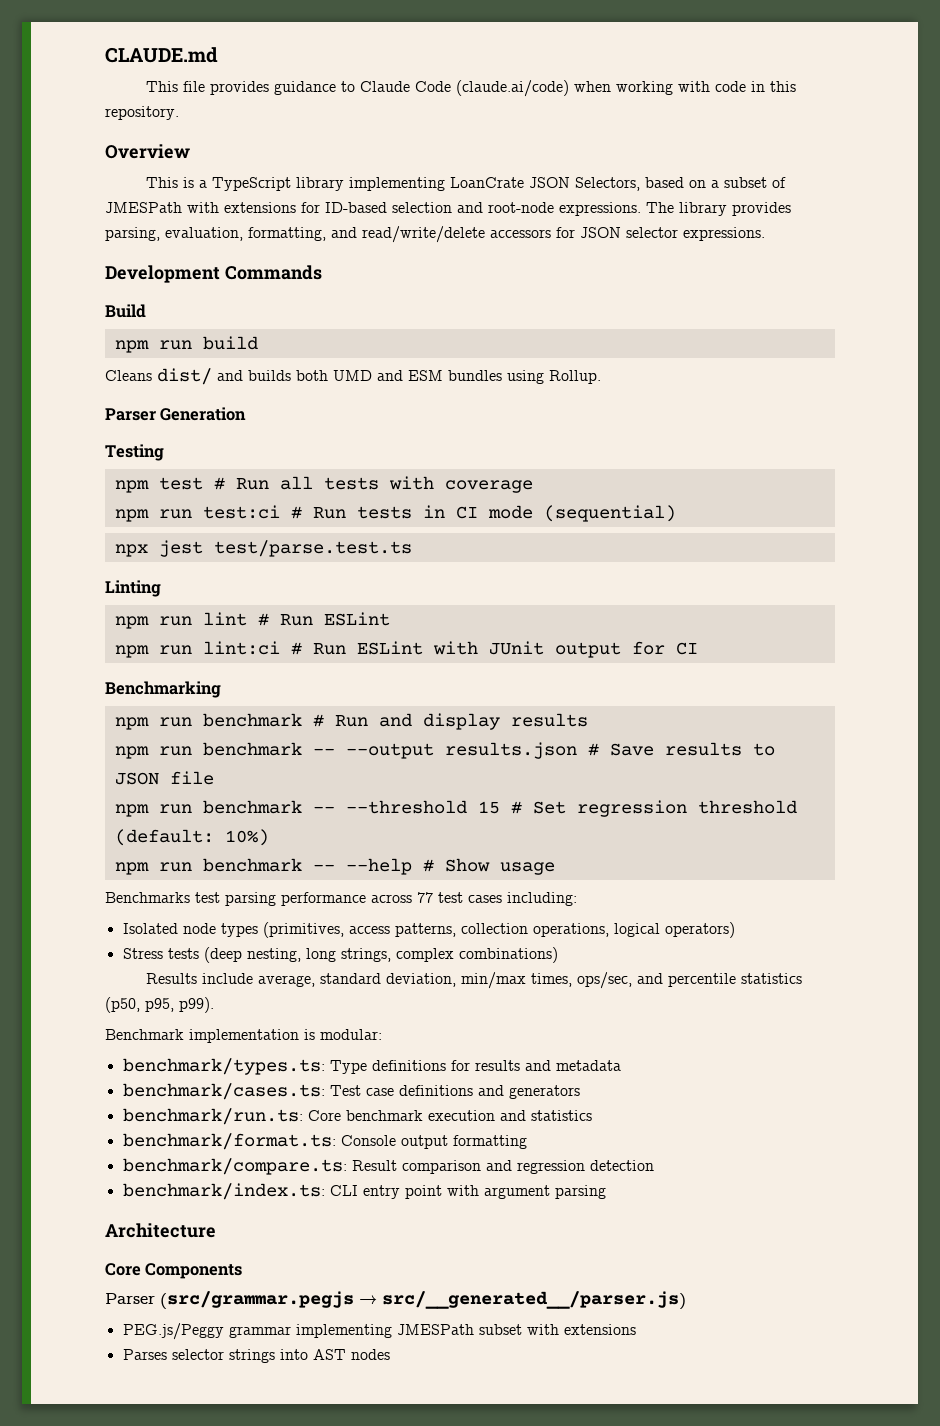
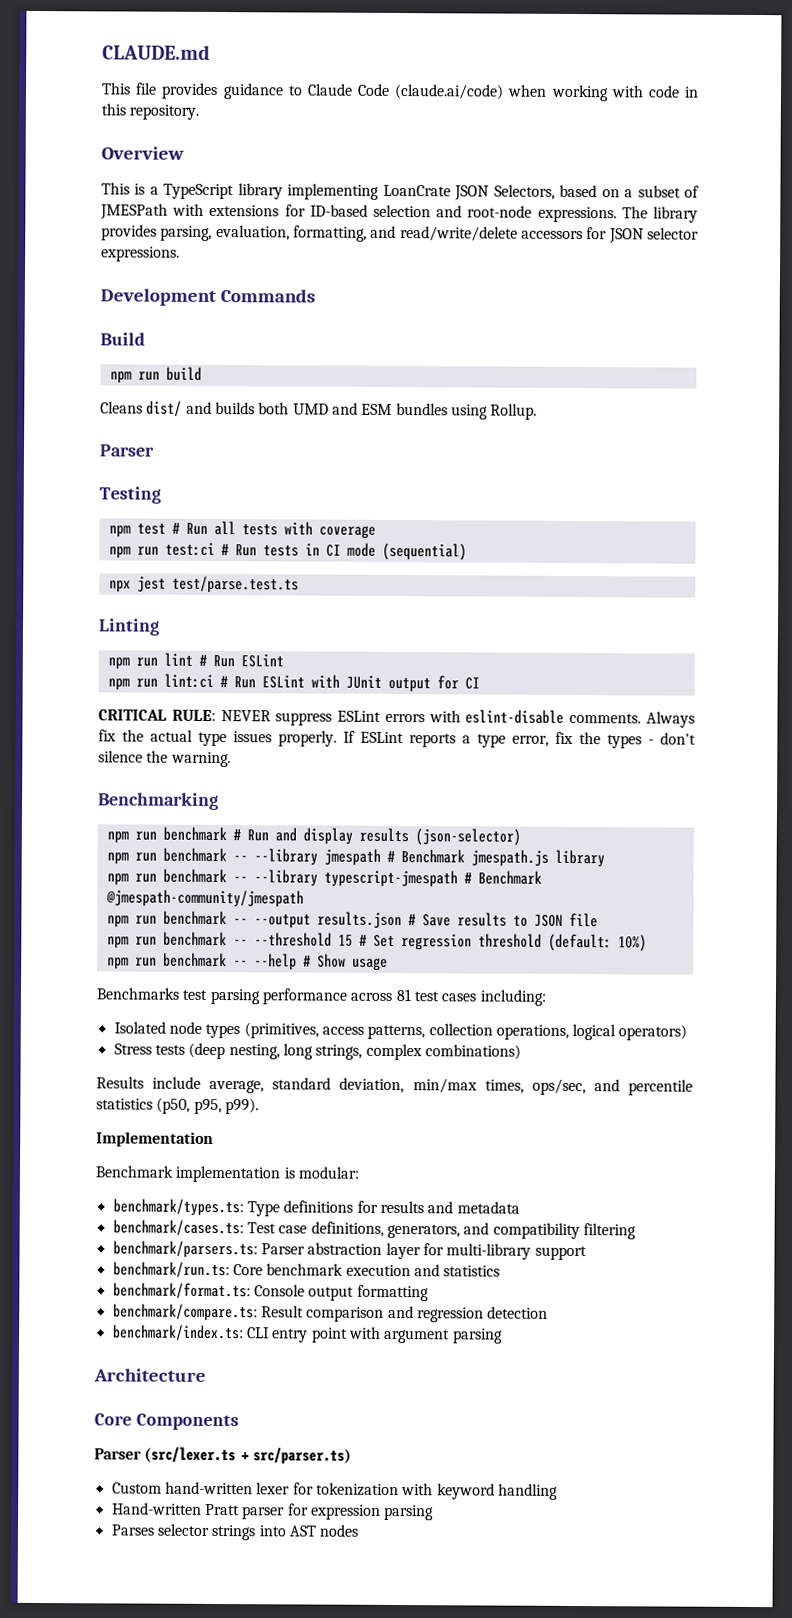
  Cleans dist/ and builds both UMD and ESM bundles using Rollup.
- Parser Generation
+ Parser
+ CRITICAL RULE: NEVER suppress ESLint errors with eslint-disable comments. Always fix the actual type issues properly. If ESLint reports a type error, fix the types - don't silence the warning.
- npm run benchmark # Run and display results
+ npm run benchmark # Run and display results (json-selector)
+ npm run benchmark -- --library jmespath # Benchmark jmespath.js library
+ npm run benchmark -- --library typescript-jmespath # Benchmark @jmespath-community/jmespath
- Benchmarks test parsing performance across 77 test cases including:
+ Benchmarks test parsing performance across 81 test cases including:
+ Implementation
- benchmark/cases.ts: Test case definitions and generators
+ benchmark/cases.ts: Test case definitions, generators, and compatibility filtering
+ benchmark/parsers.ts: Parser abstraction layer for multi-library support
- Parser (src/grammar.pegjs → src/__generated__/parser.js)
- PEG.js/Peggy grammar implementing JMESPath subset with extensions
+ Parser (src/lexer.ts + src/parser.ts)
+ Custom hand-written lexer for tokenization with keyword handling
+ Hand-written Pratt parser for expression parsing

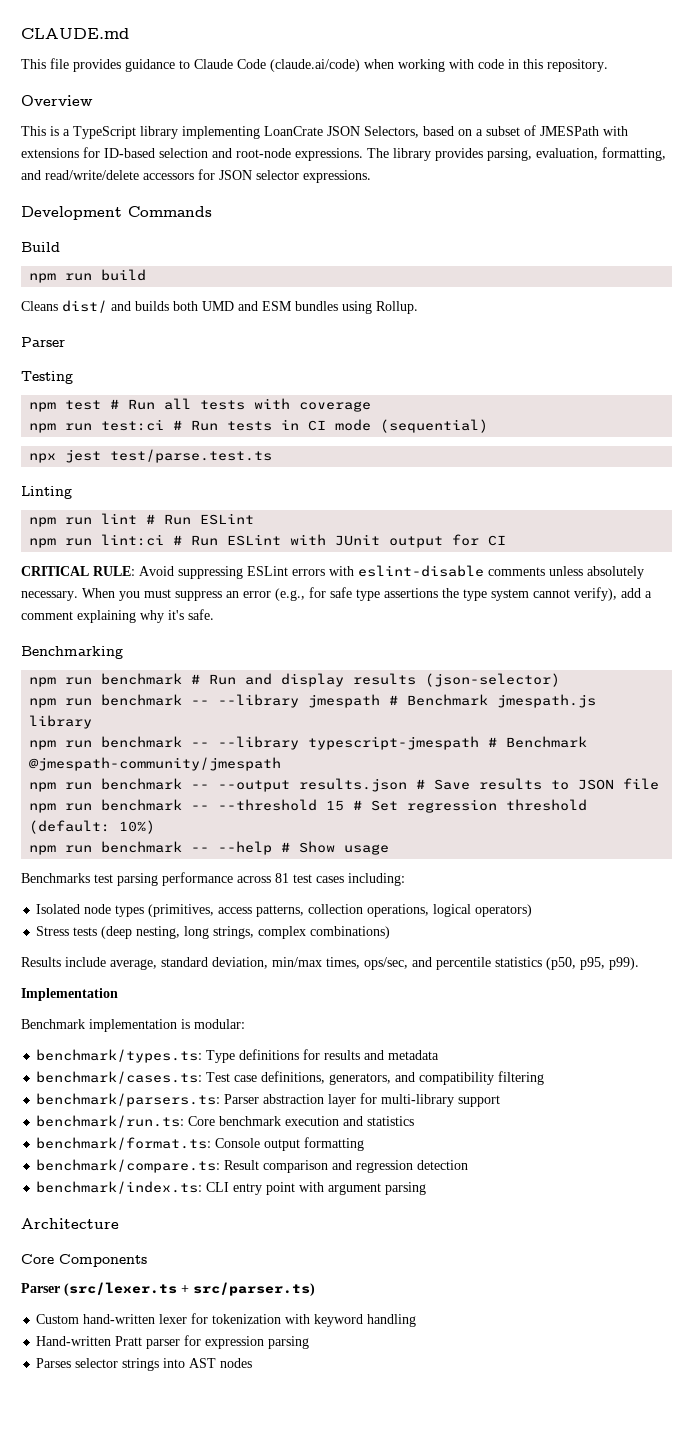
- CRITICAL RULE: NEVER suppress ESLint errors with eslint-disable comments. Always fix the actual type issues properly. If ESLint reports a type error, fix the types - don't silence the warning.
+ CRITICAL RULE: Avoid suppressing ESLint errors with eslint-disable comments unless absolutely necessary. When you must suppress an error (e.g., for safe type assertions the type system cannot verify), add a comment explaining why it's safe.

